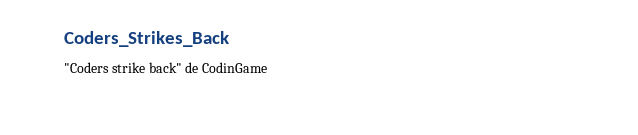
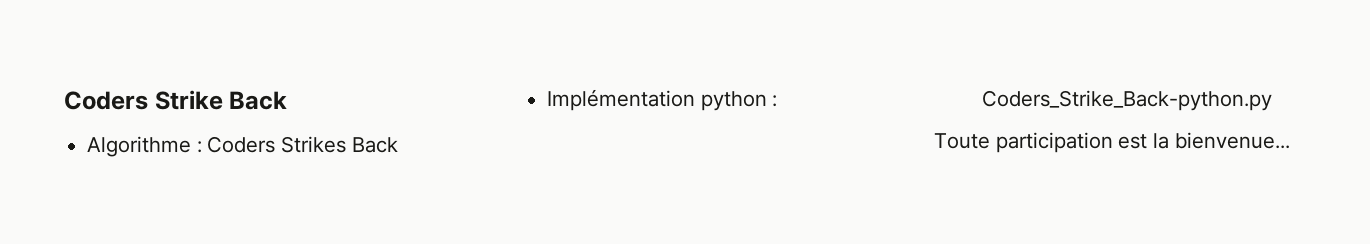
- Coders_Strikes_Back
- "Coders strike back" de CodinGame
+ Coders Strike Back
+ Algorithme : Coders Strikes Back
+ Implémentation python : Coders_Strike_Back-python.py
+ Toute participation est la bienvenue...

